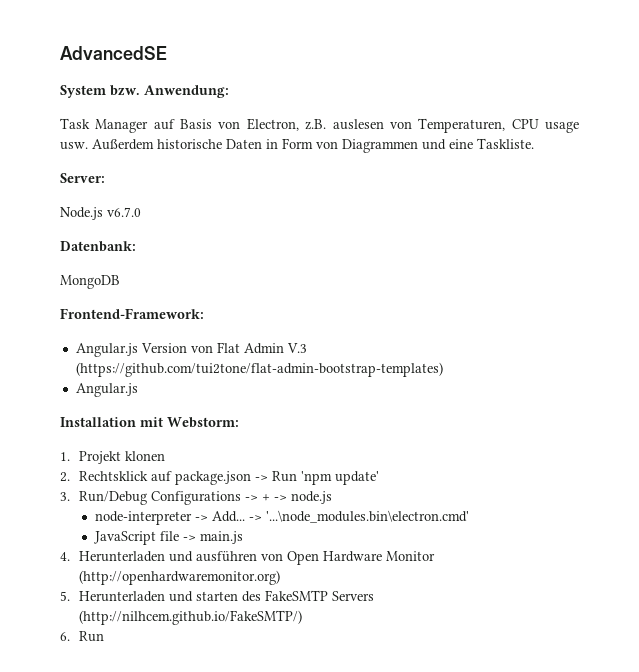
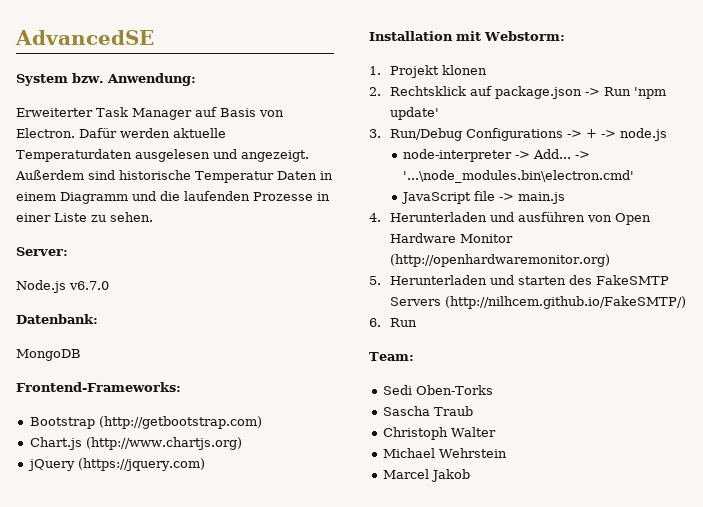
- Task Manager auf Basis von Electron, z.B. auslesen von Temperaturen, CPU usage usw. Außerdem historische Daten in Form von Diagrammen und eine Taskliste.
+ Erweiterter Task Manager auf Basis von Electron. Dafür werden aktuelle Temperaturdaten ausgelesen und angezeigt. Außerdem sind historische Temperatur Daten in einem Diagramm und die laufenden Prozesse in einer Liste zu sehen.
- Frontend-Framework:
- Angular.js Version von Flat Admin V.3 (https://github.com/tui2tone/flat-admin-bootstrap-templates)
- Angular.js
+ Frontend-Frameworks:
+ Bootstrap (http://getbootstrap.com)
+ Chart.js (http://www.chartjs.org)
+ jQuery (https://jquery.com)
+ Team:
+ Sedi Oben-Torks
+ Sascha Traub
+ Christoph Walter
+ Michael Wehrstein
+ Marcel Jakob

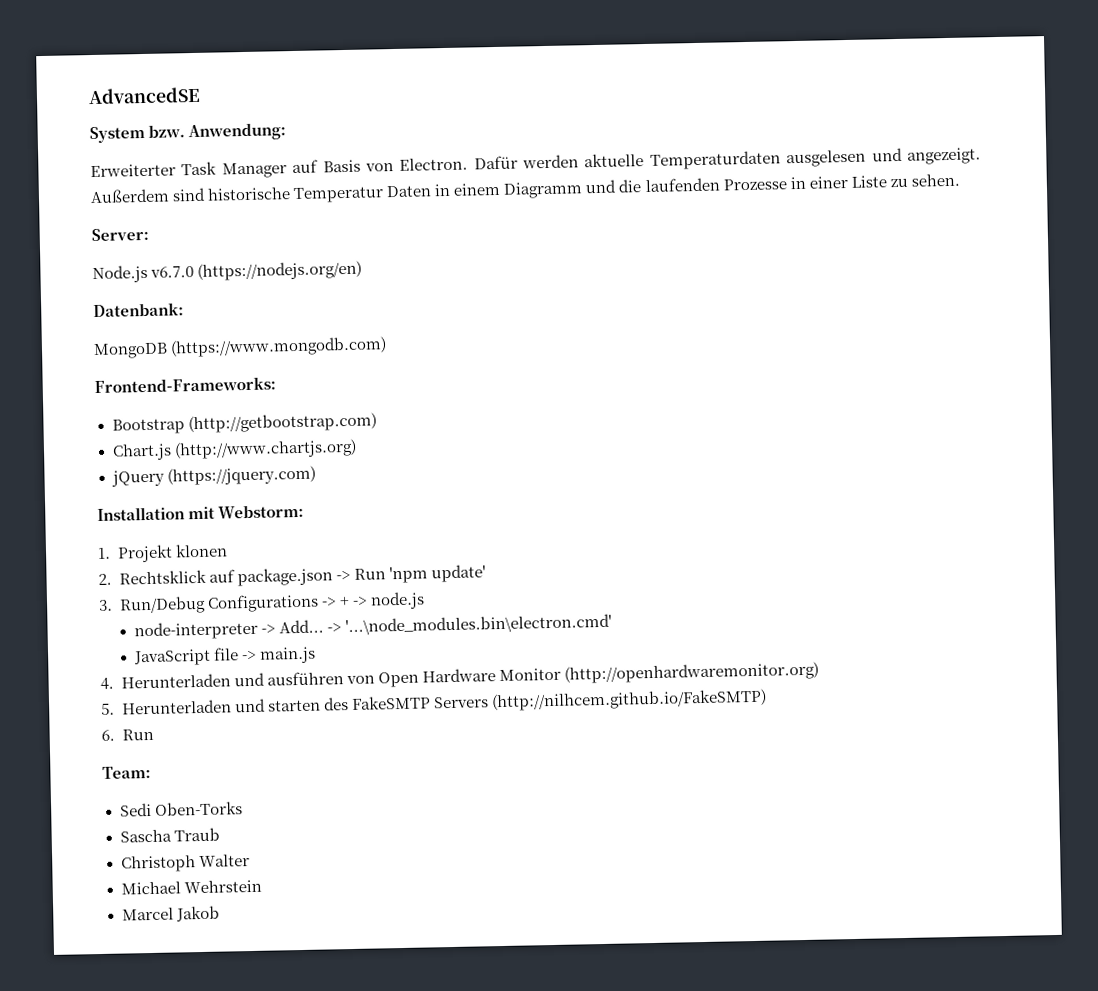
- Node.js v6.7.0
+ Node.js v6.7.0 (https://nodejs.org/en)
- MongoDB
+ MongoDB (https://www.mongodb.com)
- 5. Herunterladen und starten des FakeSMTP Servers (http://nilhcem.github.io/FakeSMTP/)
+ 5. Herunterladen und starten des FakeSMTP Servers (http://nilhcem.github.io/FakeSMTP)

